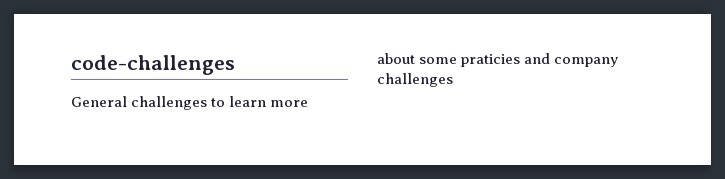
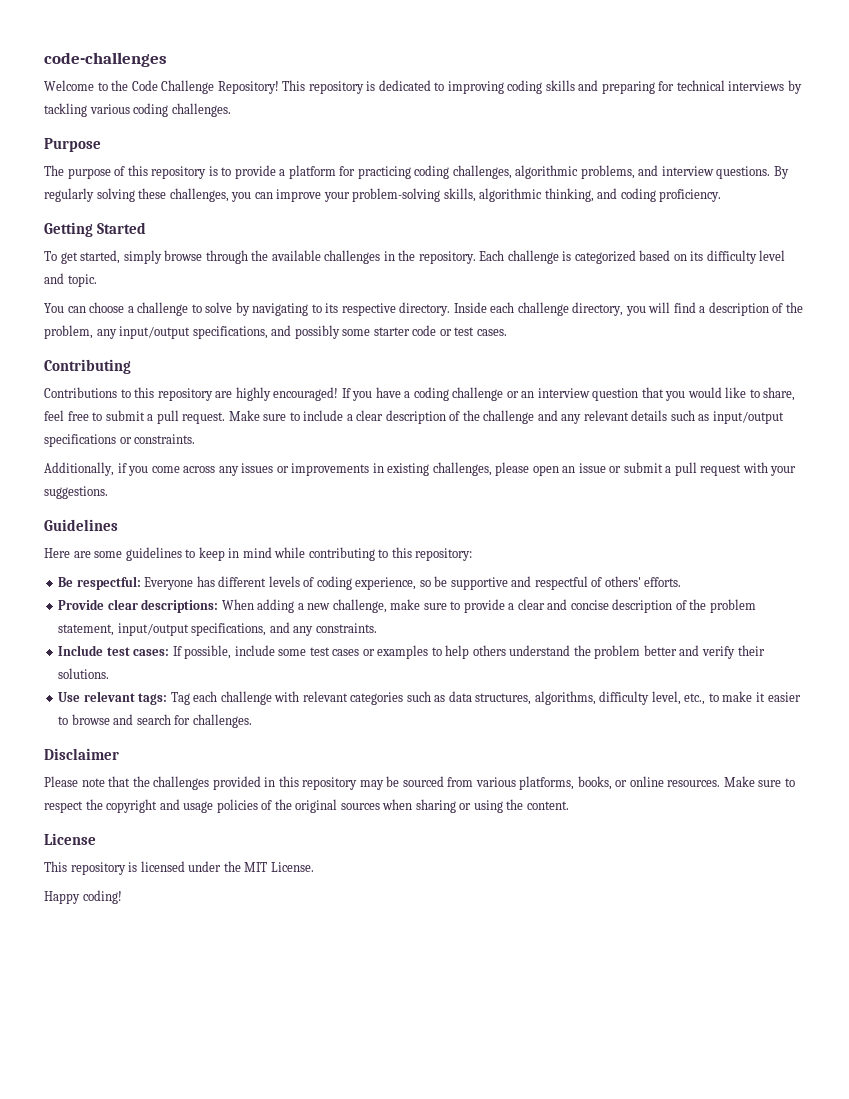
- General challenges to learn more about some praticies and company challenges
+ Welcome to the Code Challenge Repository! This repository is dedicated to improving coding skills and preparing for technical interviews by tackling various coding challenges.
+ Purpose
+ The purpose of this repository is to provide a platform for practicing coding challenges, algorithmic problems, and interview questions. By regularly solving these challenges, you can improve your problem-solving skills, algorithmic thinking, and coding proficiency.
+ Getting Started
+ To get started, simply browse through the available challenges in the repository. Each challenge is categorized based on its difficulty level and topic.
+ You can choose a challenge to solve by navigating to its respective directory. Inside each challenge directory, you will find a description of the problem, any input/output specifications, and possibly some starter code or test cases.
+ Contributing
+ Contributions to this repository are highly encouraged! If you have a coding challenge or an interview question that you would like to share, feel free to submit a pull request. Make sure to include a clear description of the challenge and any relevant details such as input/output specifications or constraints.
+ Additionally, if you come across any issues or improvements in existing challenges, please open an issue or submit a pull request with your suggestions.
+ Guidelines
+ Here are some guidelines to keep in mind while contributing to this repository:
+ Be respectful: Everyone has different levels of coding experience, so be supportive and respectful of others' efforts.
+ Provide clear descriptions: When adding a new challenge, make sure to provide a clear and concise description of the problem statement, input/output specifications, and any constraints.
+ Include test cases: If possible, include some test cases or examples to help others understand the problem better and verify their solutions.
+ Use relevant tags: Tag each challenge with relevant categories such as data structures, algorithms, difficulty level, etc., to make it easier to browse and search for challenges.
+ Disclaimer
+ Please note that the challenges provided in this repository may be sourced from various platforms, books, or online resources. Make sure to respect the copyright and usage policies of the original sources when sharing or using the content.
+ License
+ This repository is licensed under the MIT License.
+ Happy coding!

